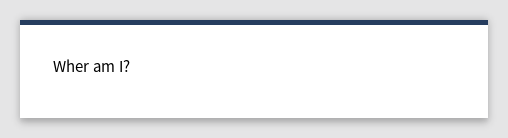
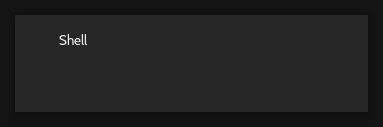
- Wher am I?
+ Shell

